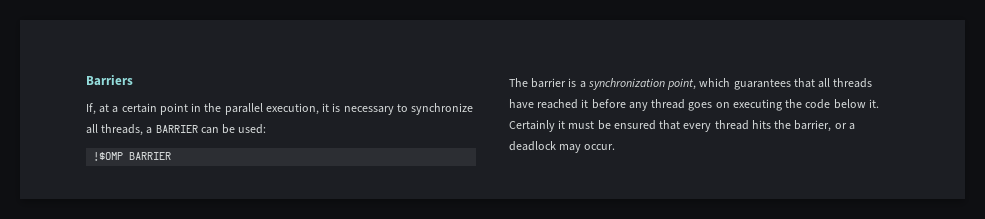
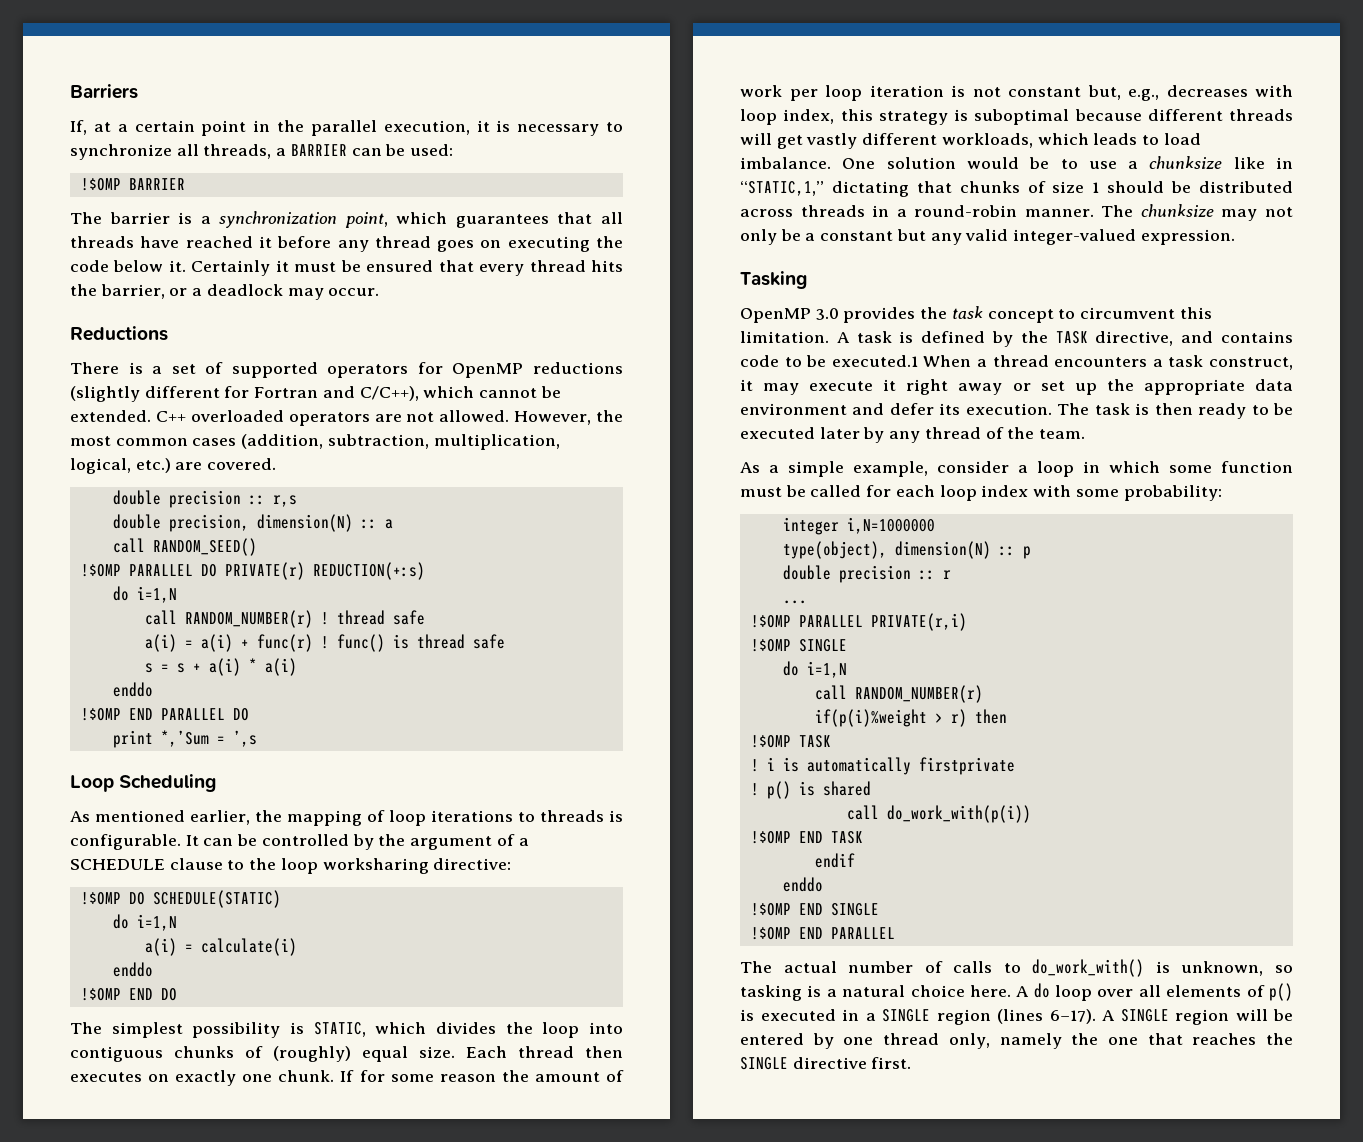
+ Reductions
+ There is a set of supported operators for OpenMP reductions (slightly different for Fortran and C/C++), which cannot be extended. C++ overloaded operators are not allowed. However, the most common cases (addition, subtraction, multiplication, logical, etc.) are covered.
+ double precision :: r,s
+ double precision, dimension(N) :: a
+ call RANDOM_SEED()
+ !$OMP PARALLEL DO PRIVATE(r) REDUCTION(+:s)
+ do i=1,N
+ call RANDOM_NUMBER(r) ! thread safe
+ a(i) = a(i) + func(r) ! func() is thread safe
+ s = s + a(i) * a(i)
+ enddo
+ !$OMP END PARALLEL DO
+ print *,’Sum = ’,s
+ Loop Scheduling
+ As mentioned earlier, the mapping of loop iterations to threads is configurable. It can be controlled by the argument of a SCHEDULE clause to the loop worksharing directive:
+ !$OMP DO SCHEDULE(STATIC)
+ do i=1,N
+ a(i) = calculate(i)
+ enddo
+ !$OMP END DO
+ The simplest possibility is STATIC, which divides the loop into contiguous chunks of (roughly) equal size. Each thread then executes on exactly one chunk. If for some reason the amount of work per loop iteration is not constant but, e.g., decreases with loop index, this strategy is suboptimal because different threads will get vastly different workloads, which leads to load imbalance. One solution would be to use a chunksize like in “STATIC,1,” dictating that chunks of size 1 should be distributed across threads in a round-robin manner. The chunksize may not only be a constant but any valid integer-valued expression.
+ Tasking
+ OpenMP 3.0 provides the task concept to circumvent this limitation. A task is defined by the TASK directive, and contains code to be executed.1 When a thread encounters a task construct, it may execute it right away or set up the appropriate data environment and defer its execution. The task is then ready to be executed later by any thread of the team.
+ As a simple example, consider a loop in which some function must be called for each loop index with some probability:
+ integer i,N=1000000
+ type(object), dimension(N) :: p
+ double precision :: r
+ ...
+ !$OMP PARALLEL PRIVATE(r,i)
+ !$OMP SINGLE
+ do i=1,N
+ call RANDOM_NUMBER(r)
+ if(p(i)%weight > r) then
+ !$OMP TASK
+ ! i is automatically firstprivate
+ ! p() is shared
+ call do_work_with(p(i))
+ !$OMP END TASK
+ endif
+ enddo
+ !$OMP END SINGLE
+ !$OMP END PARALLEL
+ The actual number of calls to do_work_with() is unknown, so tasking is a natural choice here. A do loop over all elements of p() is executed in a SINGLE region (lines 6–17). A SINGLE region will be entered by one thread only, namely the one that reaches the SINGLE directive first.

